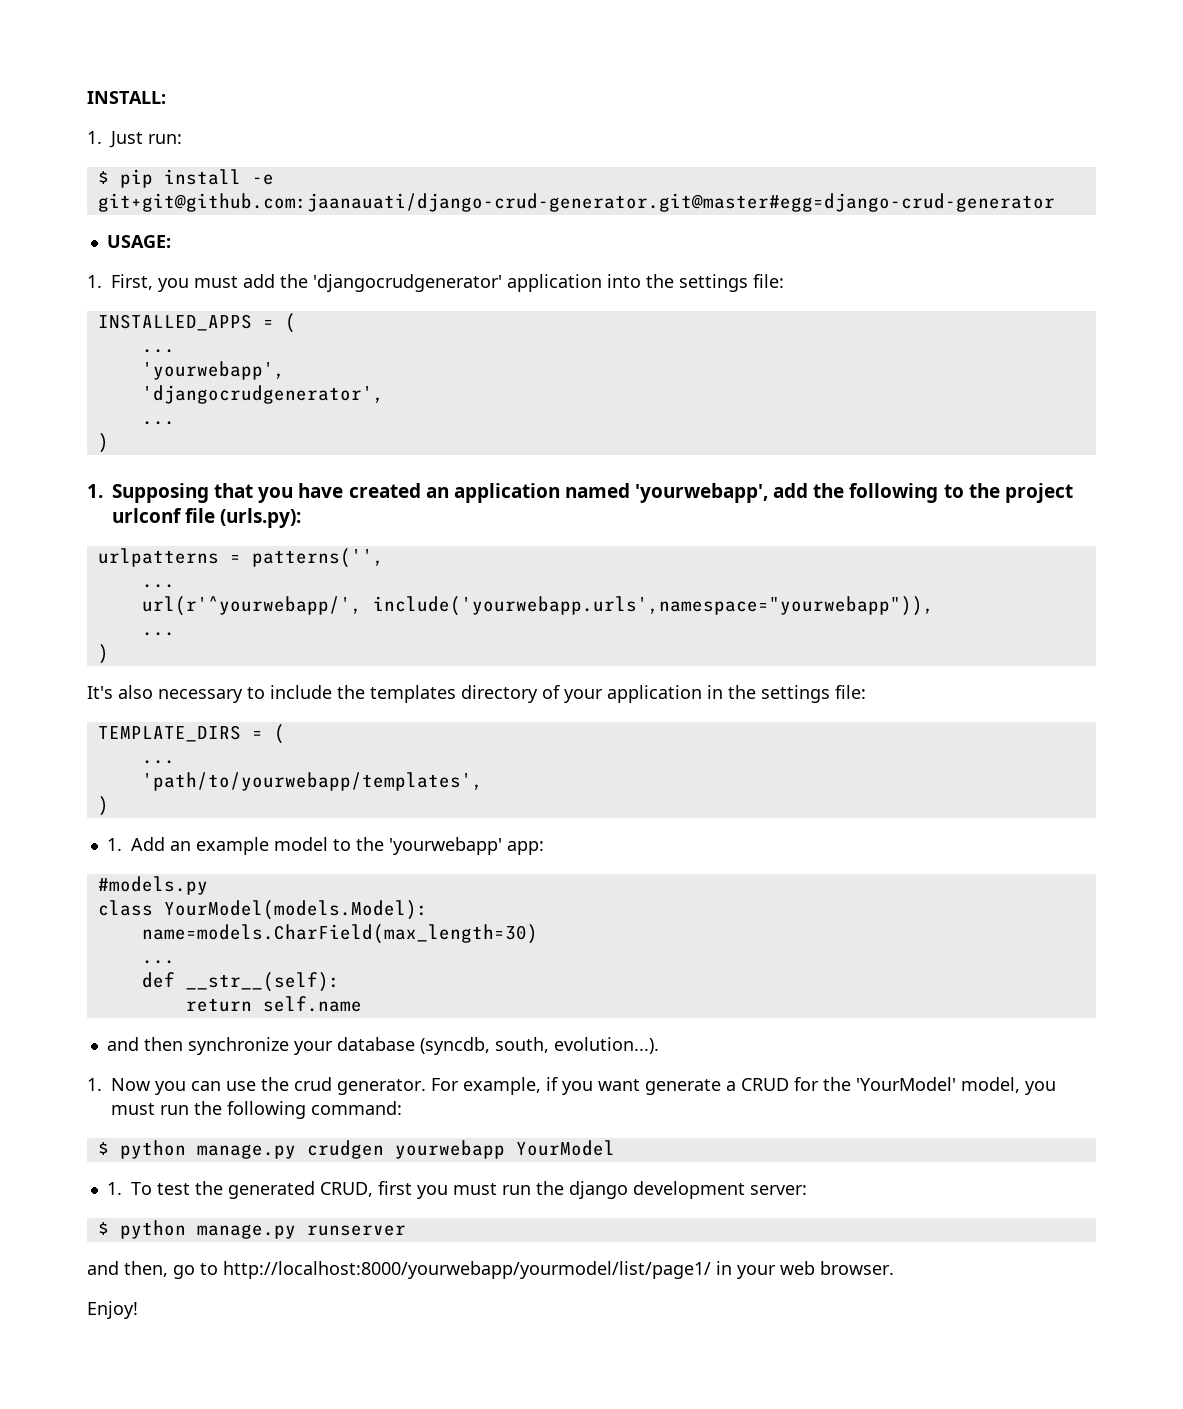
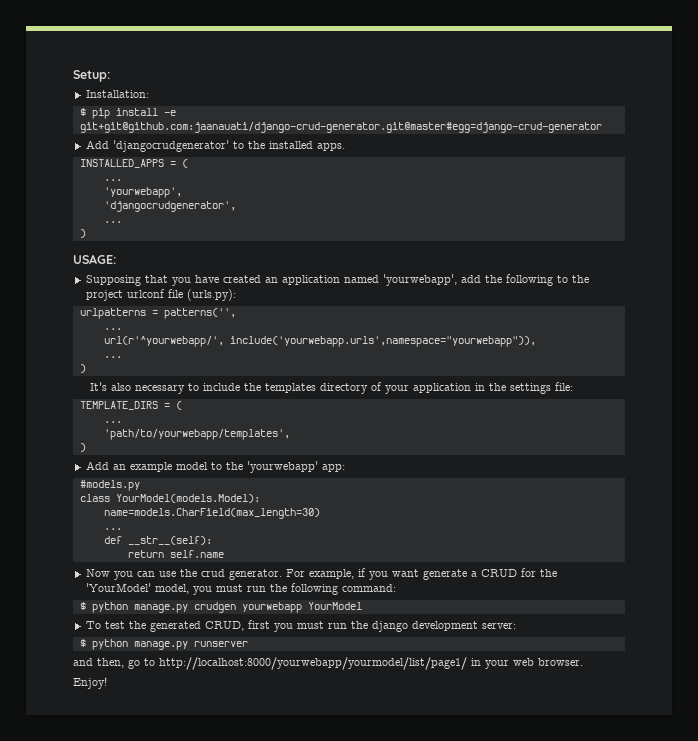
- INSTALL:
- 1. Just run:
+ Setup:
+ Installation:
- USAGE:
- 1. First, you must add the 'djangocrudgenerator' application into the settings file:
+ Add 'djangocrudgenerator' to the installed apps.
- 1. Supposing that you have created an application named 'yourwebapp', add the following to the project urlconf file (urls.py):
+ USAGE:
+ Supposing that you have created an application named 'yourwebapp', add the following to the project urlconf file (urls.py):
- 1. Add an example model to the 'yourwebapp' app:
+ Add an example model to the 'yourwebapp' app:
- and then synchronize your database (syncdb, south, evolution...).
- 1. Now you can use the crud generator.
+ Now you can use the crud generator.
- 1. To test the generated CRUD, first you must run the django development server:
+ To test the generated CRUD, first you must run the django development server:

